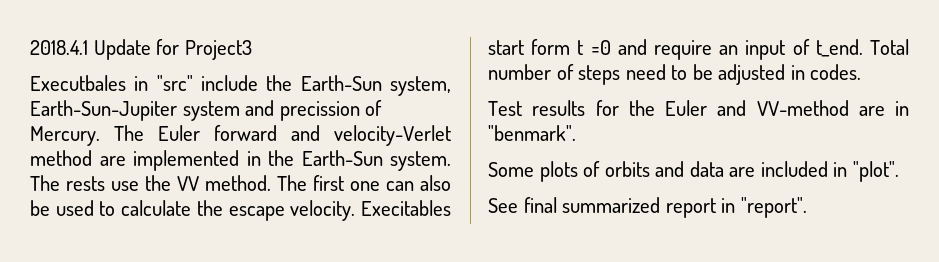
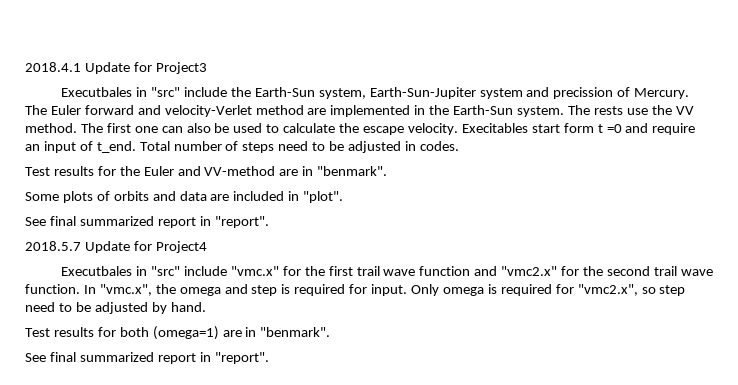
+ 2018.5.7 Update for Project4
+ Executbales in "src" include "vmc.x" for the first trail wave function and "vmc2.x" for the second trail wave function. In "vmc.x", the omega and step is required for input. Only omega is required for "vmc2.x", so step need to be adjusted by hand.
+ Test results for both (omega=1) are in "benmark".
+ See final summarized report in "report".

